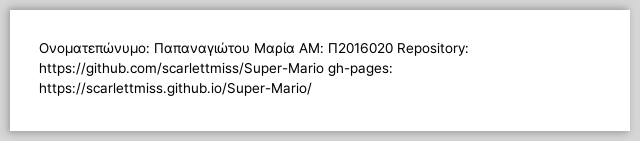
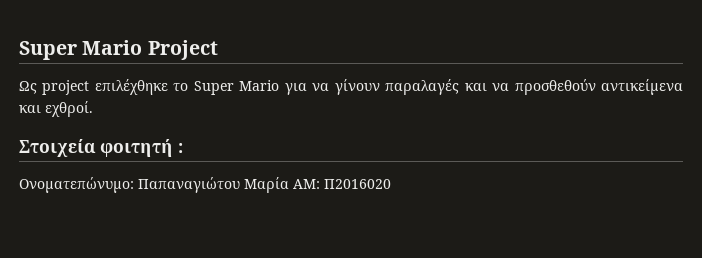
+ Super Mario Project
+ Ως project επιλέχθηκε το Super Mario για να γίνουν παραλαγές και να προσθεθούν αντικείμενα και εχθροί.
+ Στοιχεία φοιτητή :
- Ονοματεπώνυμο: Παπαναγιώτου Μαρία ΑΜ: Π2016020 Repository: https://github.com/scarlettmiss/Super-Mario gh-pages: https://scarlettmiss.github.io/Super-Mario/
+ Ονοματεπώνυμο: Παπαναγιώτου Μαρία ΑΜ: Π2016020

